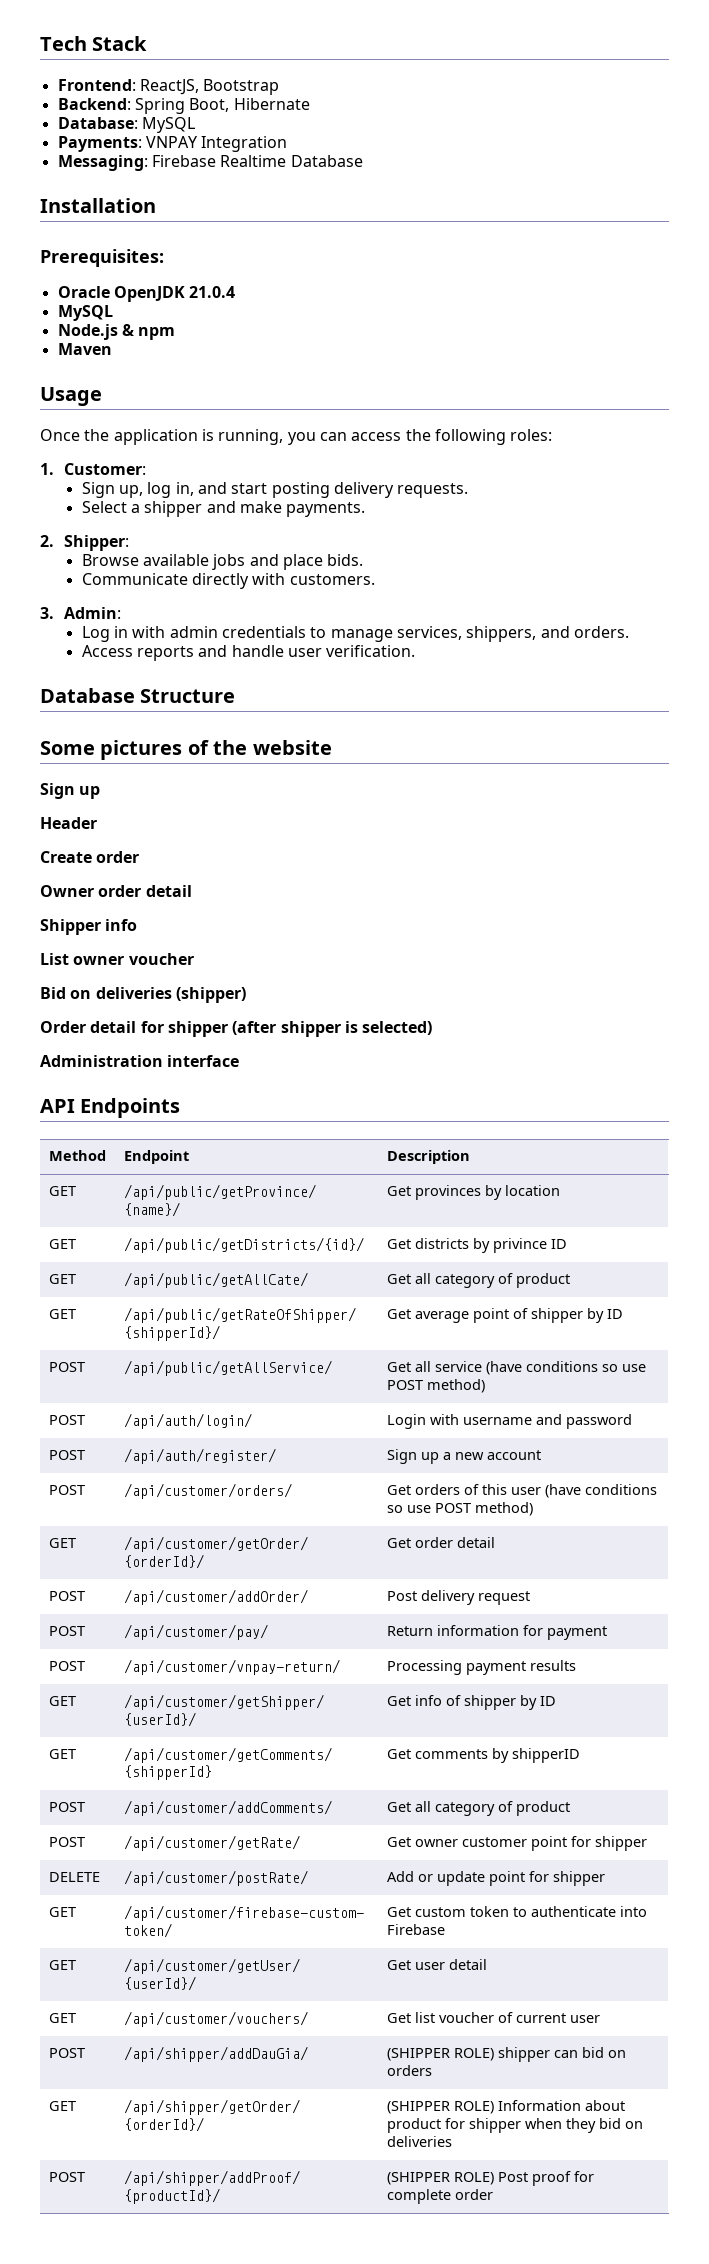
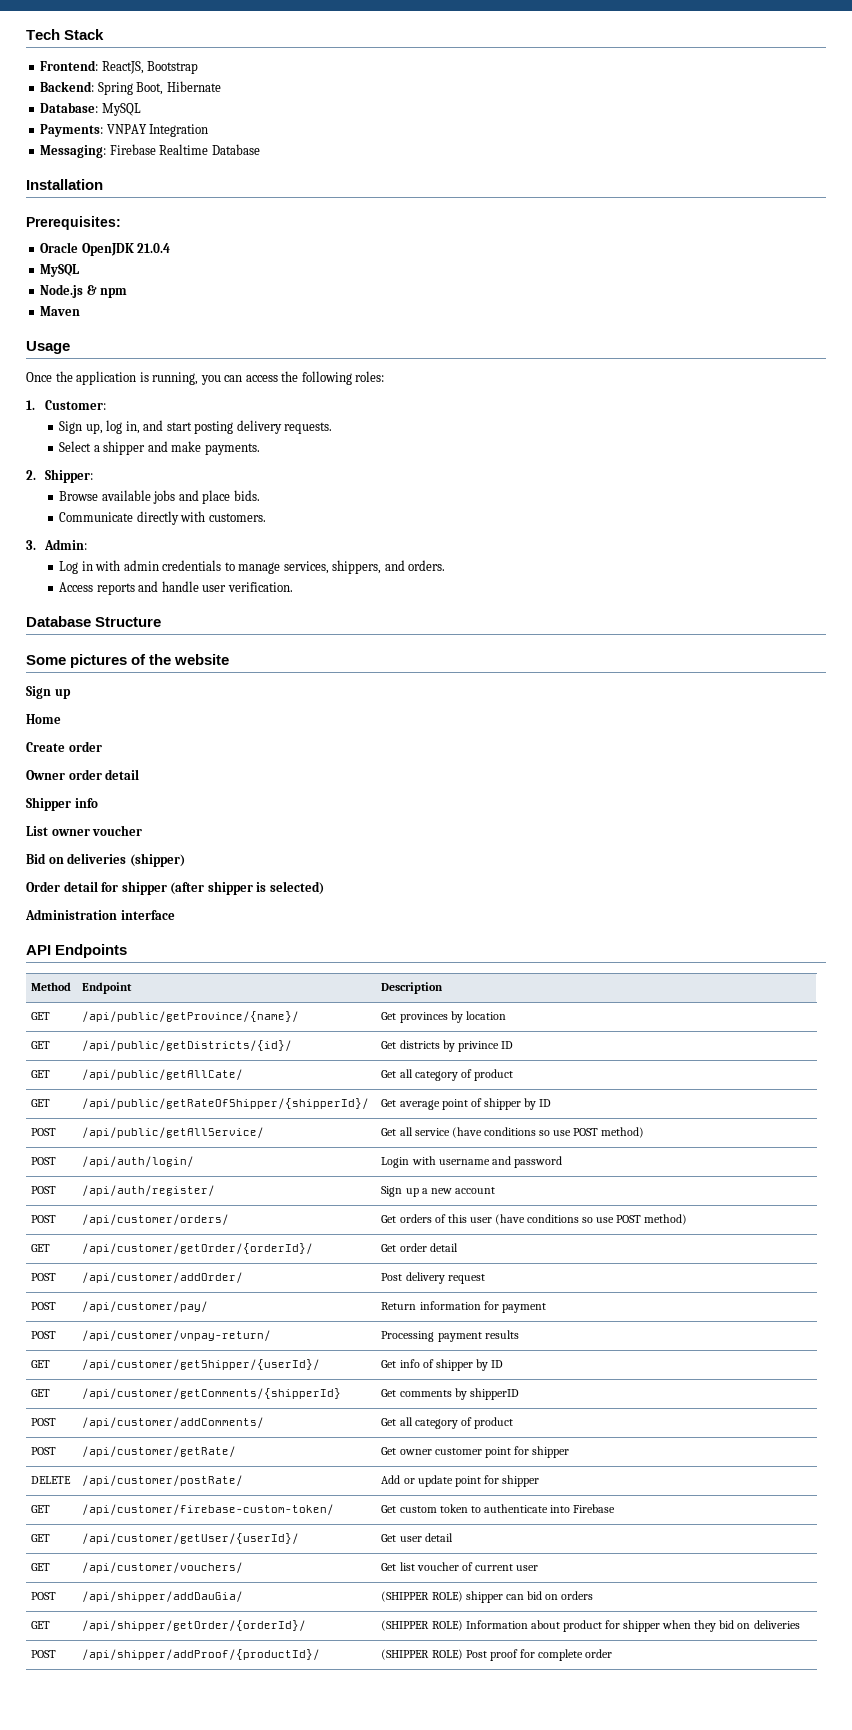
- Header
+ Home

